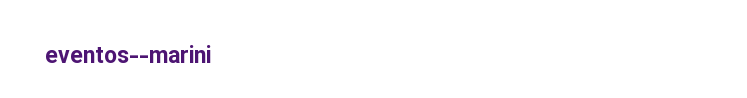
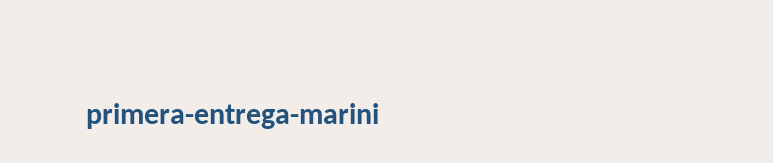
- eventos--marini
+ primera-entrega-marini

